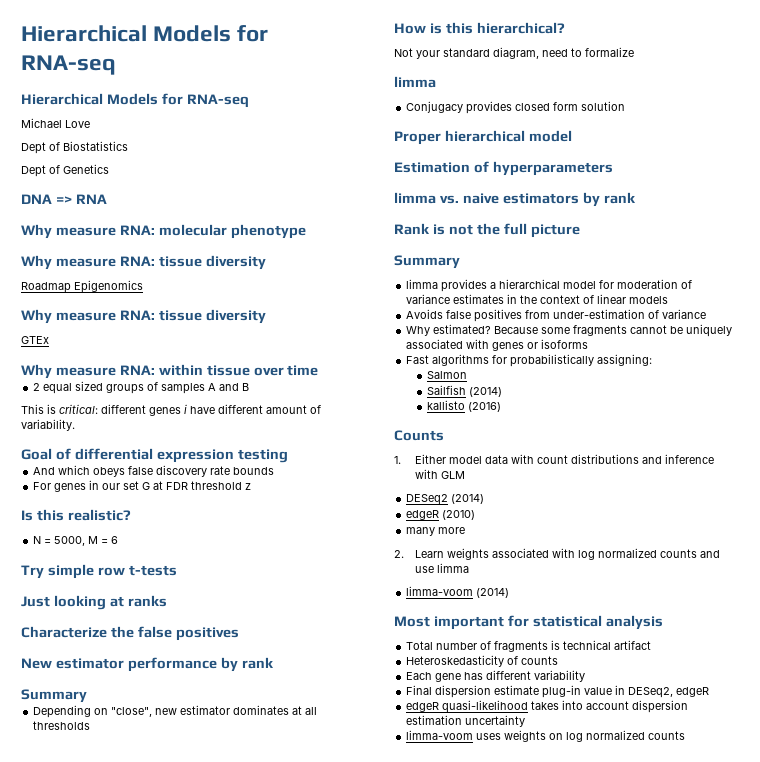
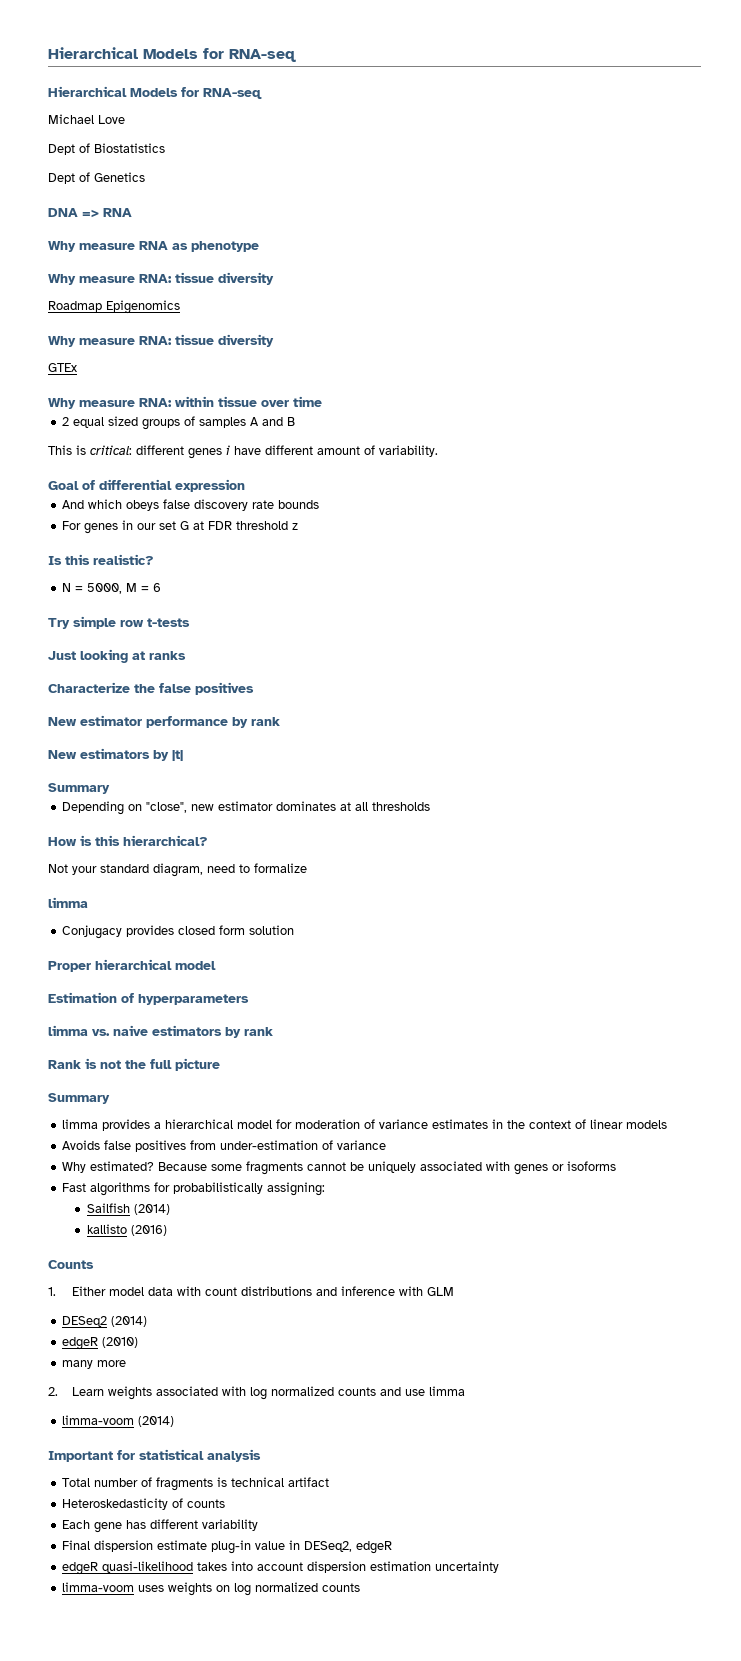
- Why measure RNA: molecular phenotype
+ Why measure RNA as phenotype
- Goal of differential expression testing
+ Goal of differential expression
+ New estimators by |t|
- Salmon
- Most important for statistical analysis
+ Important for statistical analysis

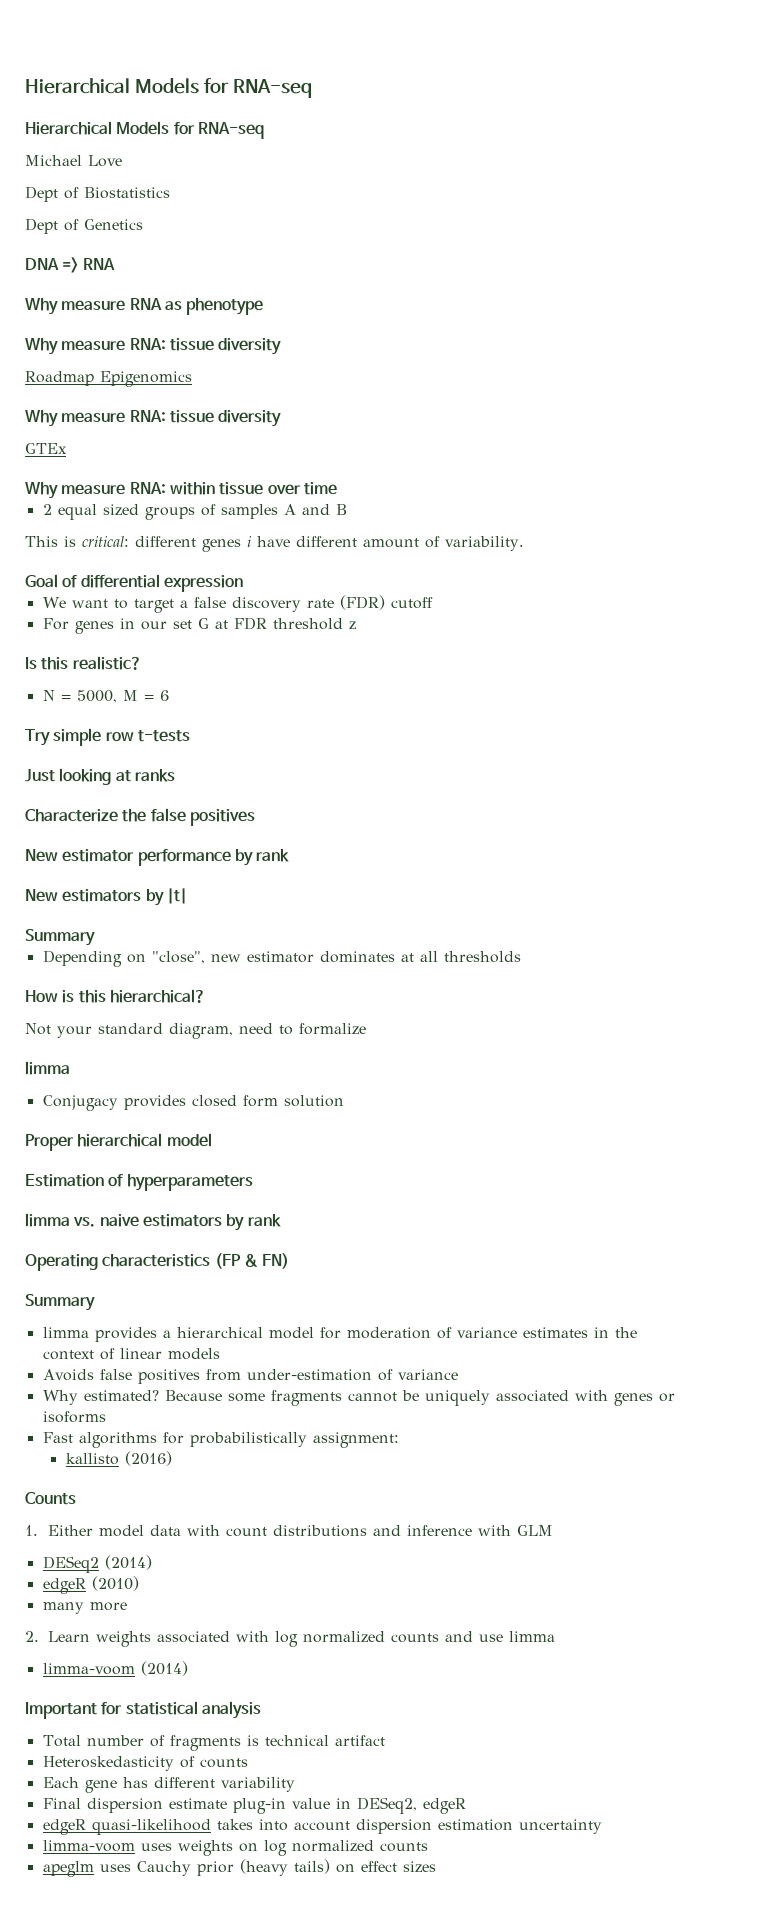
- And which obeys false discovery rate bounds
+ We want to target a false discovery rate (FDR) cutoff
- Rank is not the full picture
+ Operating characteristics (FP & FN)
- Fast algorithms for probabilistically assigning:
- Sailfish (2014)
+ Fast algorithms for probabilistically assignment:
+ apeglm uses Cauchy prior (heavy tails) on effect sizes

